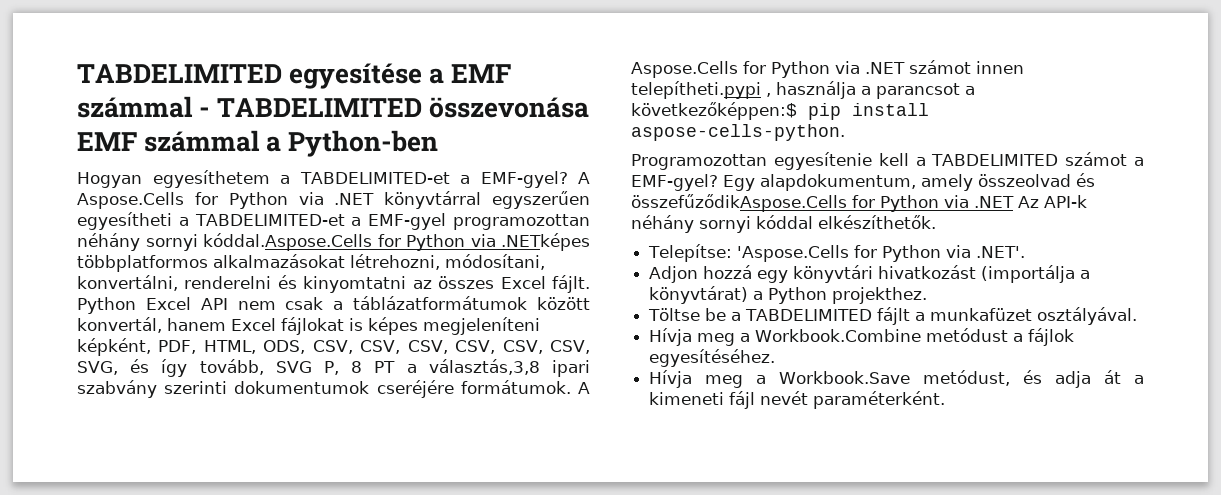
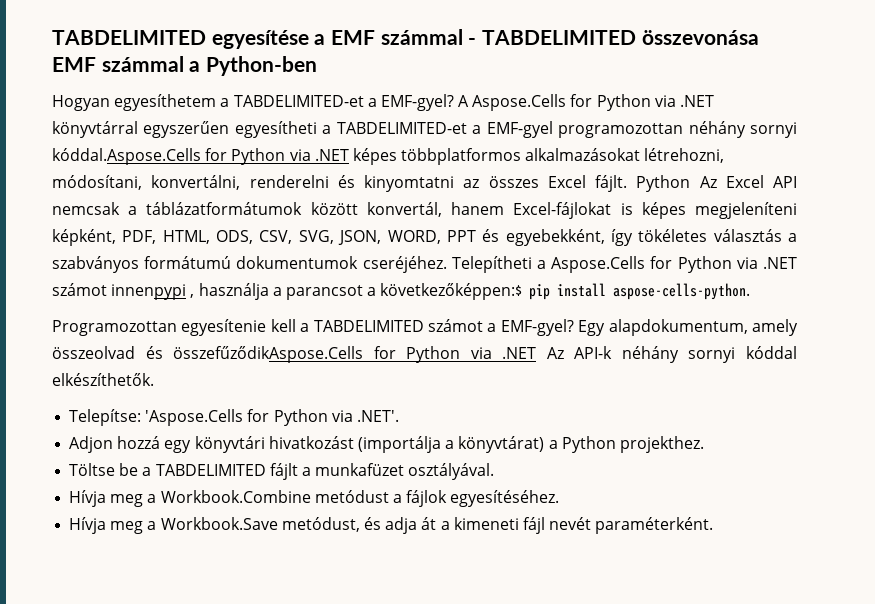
- A Aspose.Cells for Python via .NET könyvtárral egyszerűen egyesítheti a TABDELIMITED-et a EMF-gyel programozottan néhány sornyi kóddal.Aspose.Cells for Python via .NETképes többplatformos alkalmazásokat létrehozni, módosítani, konvertálni, renderelni és kinyomtatni az összes Excel fájlt.
+ A Aspose.Cells for Python via .NET könyvtárral egyszerűen egyesítheti a TABDELIMITED-et a EMF-gyel programozottan néhány sornyi kóddal.Aspose.Cells for Python via .NET képes többplatformos alkalmazásokat létrehozni, módosítani, konvertálni, renderelni és kinyomtatni az összes Excel fájlt.
- Python Excel API nem csak a táblázatformátumok között konvertál, hanem Excel fájlokat is képes megjeleníteni képként, PDF, HTML, ODS, CSV, CSV, CSV, CSV, CSV, CSV, SVG, és így tovább, SVG P, 8 PT a választás,3,8 ipari szabvány szerinti dokumentumok cseréjére formátumok. A Aspose.Cells for Python via .NET számot innen telepítheti.pypi , használja a parancsot a következőképpen:$ pip install aspose-cells-python.
+ Python Az Excel API nemcsak a táblázatformátumok között konvertál, hanem Excel-fájlokat is képes megjeleníteni képként, PDF, HTML, ODS, CSV, SVG, JSON, WORD, PPT és egyebekként, így tökéletes választás a szabványos formátumú dokumentumok cseréjéhez. Telepítheti a Aspose.Cells for Python via .NET számot innenpypi , használja a parancsot a következőképpen:$ pip install aspose-cells-python.

